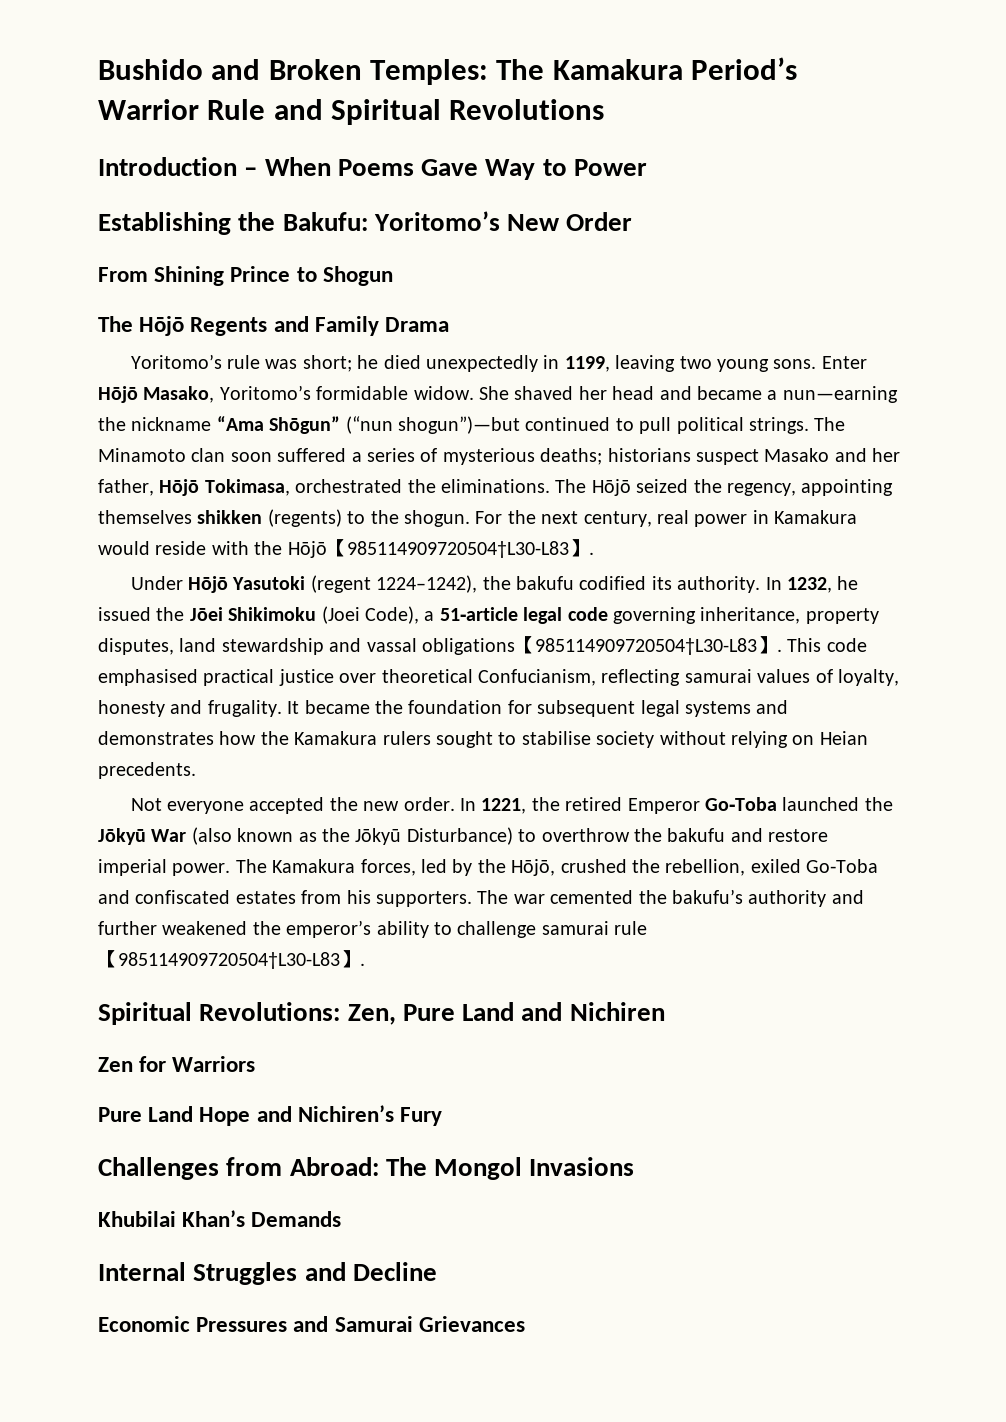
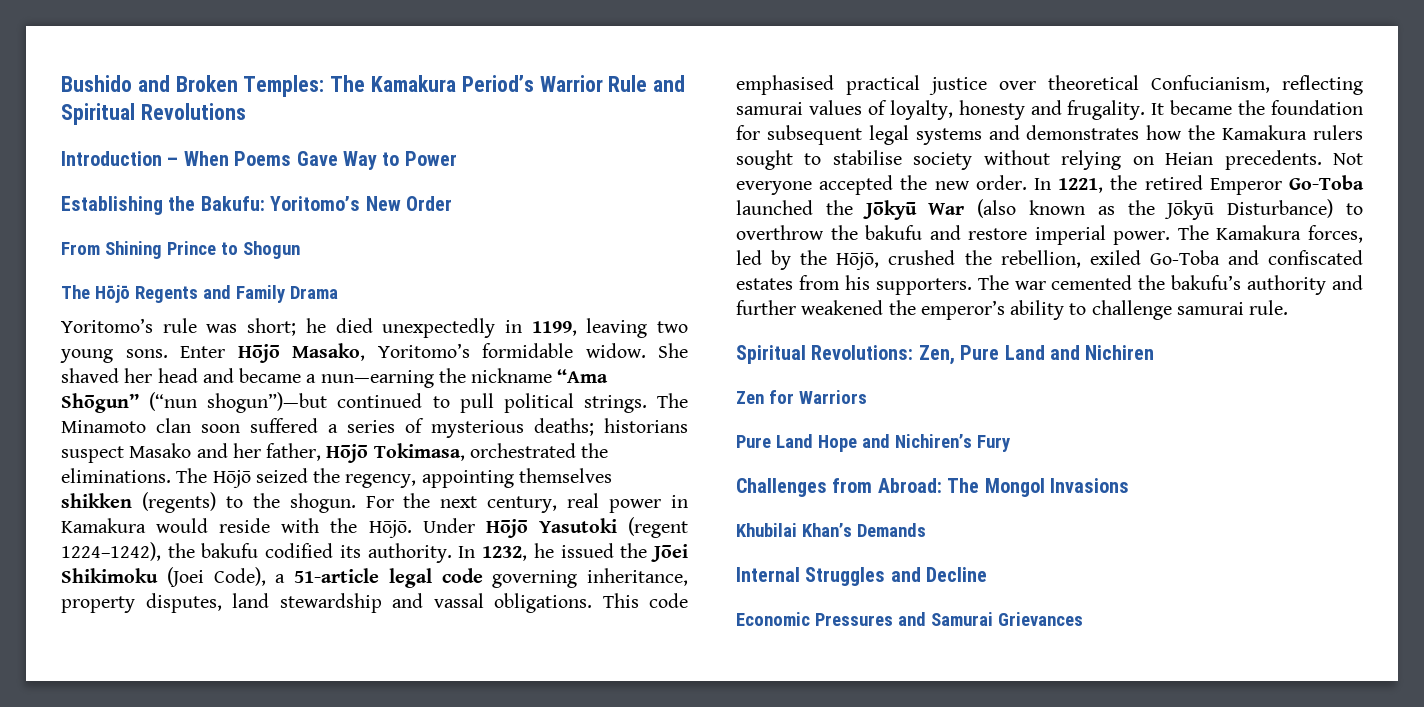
- For the next century, real power in Kamakura would reside with the Hōjō【985114909720504†L30-L83】.
- Under Hōjō Yasutoki (regent 1224–1242), the bakufu codified its authority.
+ For the next century, real power in Kamakura would reside with the Hōjō. Under Hōjō Yasutoki (regent 1224–1242), the bakufu codified its authority.
- In 1232, he issued the Jōei Shikimoku (Joei Code), a 51‑article legal code governing inheritance, property disputes, land stewardship and vassal obligations【985114909720504†L30-L83】.
+ In 1232, he issued the Jōei Shikimoku (Joei Code), a 51‑article legal code governing inheritance, property disputes, land stewardship and vassal obligations.
- It became the foundation for subsequent legal systems and demonstrates how the Kamakura rulers sought to stabilise society without relying on Heian precedents.
- Not everyone accepted the new order.
+ It became the foundation for subsequent legal systems and demonstrates how the Kamakura rulers sought to stabilise society without relying on Heian precedents. Not everyone accepted the new order.
- The war cemented the bakufu’s authority and further weakened the emperor’s ability to challenge samurai rule【985114909720504†L30-L83】.
+ The war cemented the bakufu’s authority and further weakened the emperor’s ability to challenge samurai rule.

